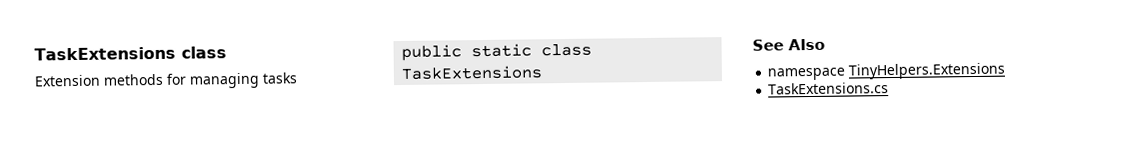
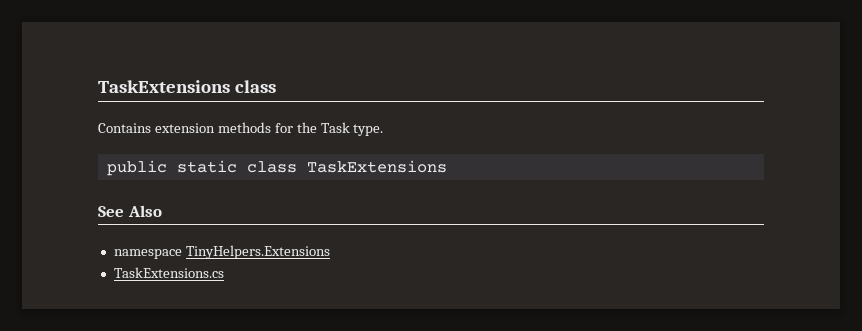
- Extension methods for managing tasks
+ Contains extension methods for the Task type.

